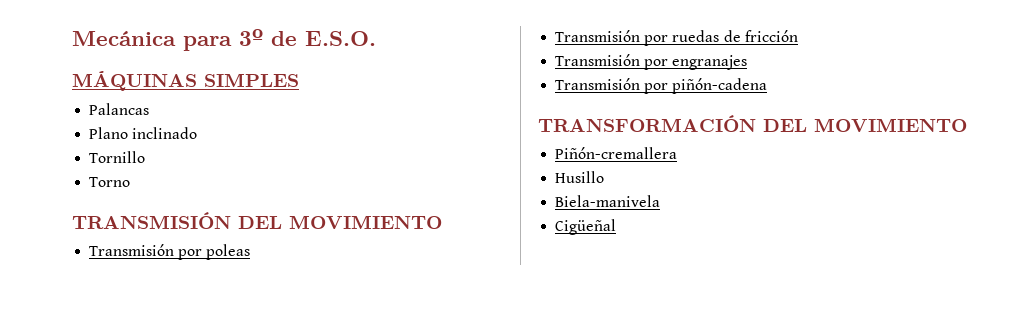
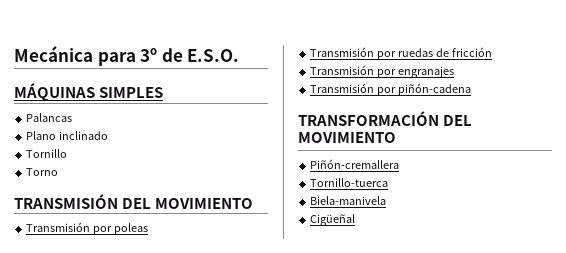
- Husillo
+ Tornillo-tuerca

